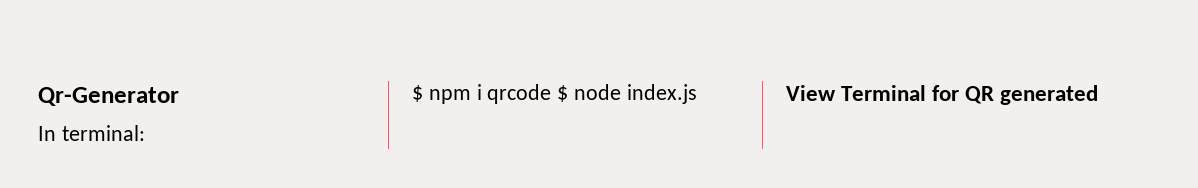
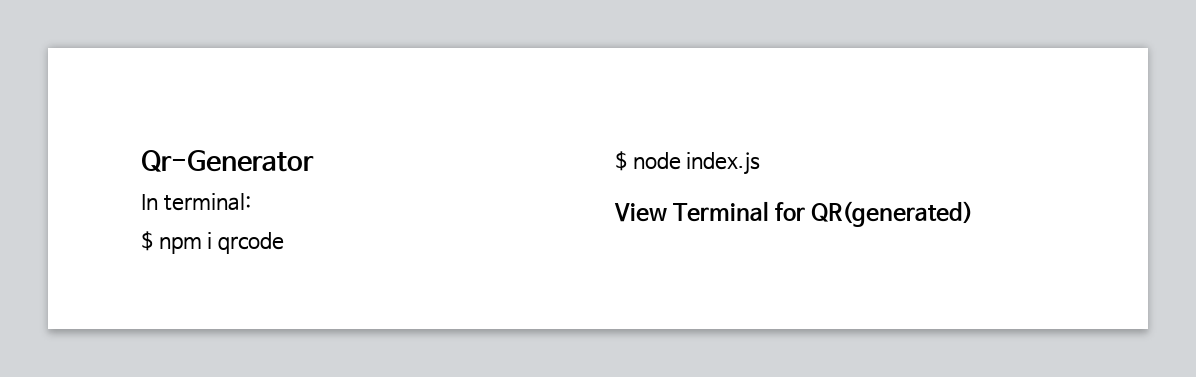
- $ npm i qrcode $ node index.js
+ $ npm i qrcode
+ $ node index.js
- View Terminal for QR generated
+ View Terminal for QR(generated)

